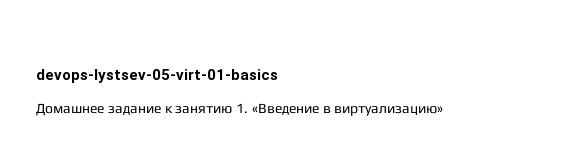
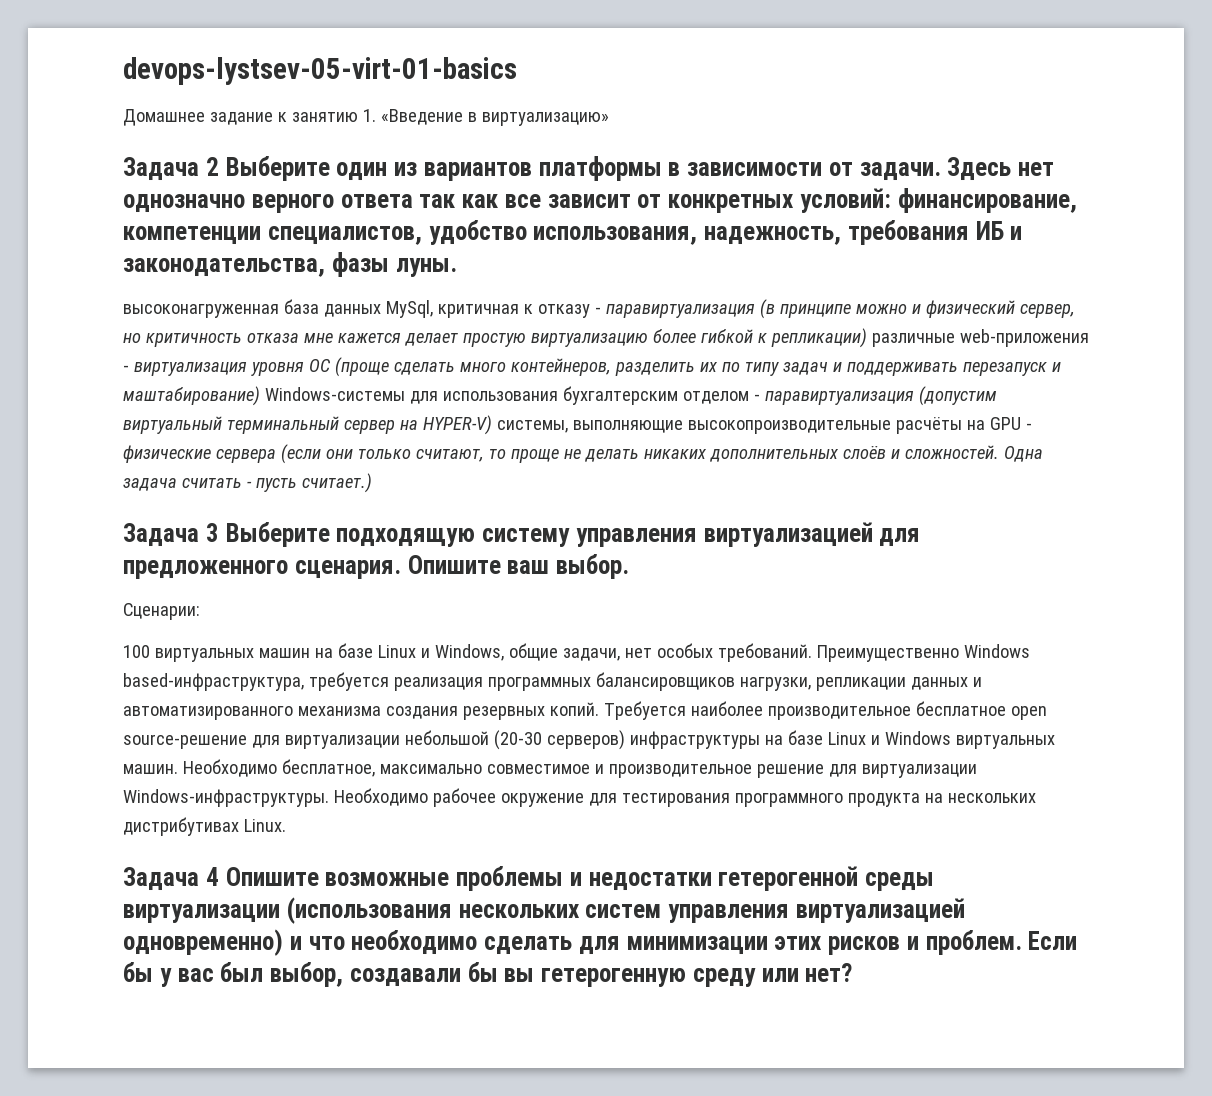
+ Задача 2 Выберите один из вариантов платформы в зависимости от задачи. Здесь нет однозначно верного ответа так как все зависит от конкретных условий: финансирование, компетенции специалистов, удобство использования, надежность, требования ИБ и законодательства, фазы луны.
+ высоконагруженная база данных MySql, критичная к отказу - паравиртуализация (в принципе можно и физический сервер, но критичность отказа мне кажется делает простую виртуализацию более гибкой к репликации) различные web-приложения - виртуализация уровня ОС (проще сделать много контейнеров, разделить их по типу задач и поддерживать перезапуск и маштабирование) Windows-системы для использования бухгалтерским отделом - паравиртуализация (допустим виртуальный терминальный сервер на HYPER-V) системы, выполняющие высокопроизводительные расчёты на GPU - физические сервера (если они только считают, то проще не делать никаких дополнительных слоёв и сложностей. Одна задача считать - пусть считает.)
+ Задача 3 Выберите подходящую систему управления виртуализацией для предложенного сценария. Опишите ваш выбор.
+ Сценарии:
+ 100 виртуальных машин на базе Linux и Windows, общие задачи, нет особых требований. Преимущественно Windows based-инфраструктура, требуется реализация программных балансировщиков нагрузки, репликации данных и автоматизированного механизма создания резервных копий. Требуется наиболее производительное бесплатное open source-решение для виртуализации небольшой (20-30 серверов) инфраструктуры на базе Linux и Windows виртуальных машин. Необходимо бесплатное, максимально совместимое и производительное решение для виртуализации Windows-инфраструктуры. Необходимо рабочее окружение для тестирования программного продукта на нескольких дистрибутивах Linux.
+ Задача 4 Опишите возможные проблемы и недостатки гетерогенной среды виртуализации (использования нескольких систем управления виртуализацией одновременно) и что необходимо сделать для минимизации этих рисков и проблем. Если бы у вас был выбор, создавали бы вы гетерогенную среду или нет?

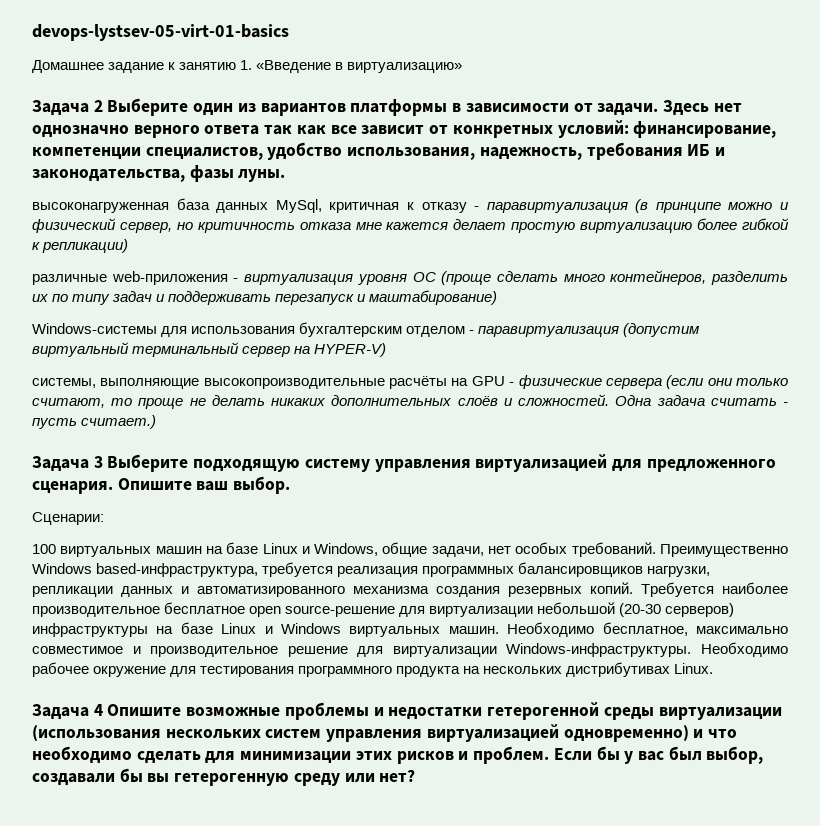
- высоконагруженная база данных MySql, критичная к отказу - паравиртуализация (в принципе можно и физический сервер, но критичность отказа мне кажется делает простую виртуализацию более гибкой к репликации) различные web-приложения - виртуализация уровня ОС (проще сделать много контейнеров, разделить их по типу задач и поддерживать перезапуск и маштабирование) Windows-системы для использования бухгалтерским отделом - паравиртуализация (допустим виртуальный терминальный сервер на HYPER-V) системы, выполняющие высокопроизводительные расчёты на GPU - физические сервера (если они только считают, то проще не делать никаких дополнительных слоёв и сложностей.
+ высоконагруженная база данных MySql, критичная к отказу - паравиртуализация (в принципе можно и физический сервер, но критичность отказа мне кажется делает простую виртуализацию более гибкой к репликации)
+ различные web-приложения - виртуализация уровня ОС (проще сделать много контейнеров, разделить их по типу задач и поддерживать перезапуск и маштабирование)
+ Windows-системы для использования бухгалтерским отделом - паравиртуализация (допустим виртуальный терминальный сервер на HYPER-V)
+ системы, выполняющие высокопроизводительные расчёты на GPU - физические сервера (если они только считают, то проще не делать никаких дополнительных слоёв и сложностей.

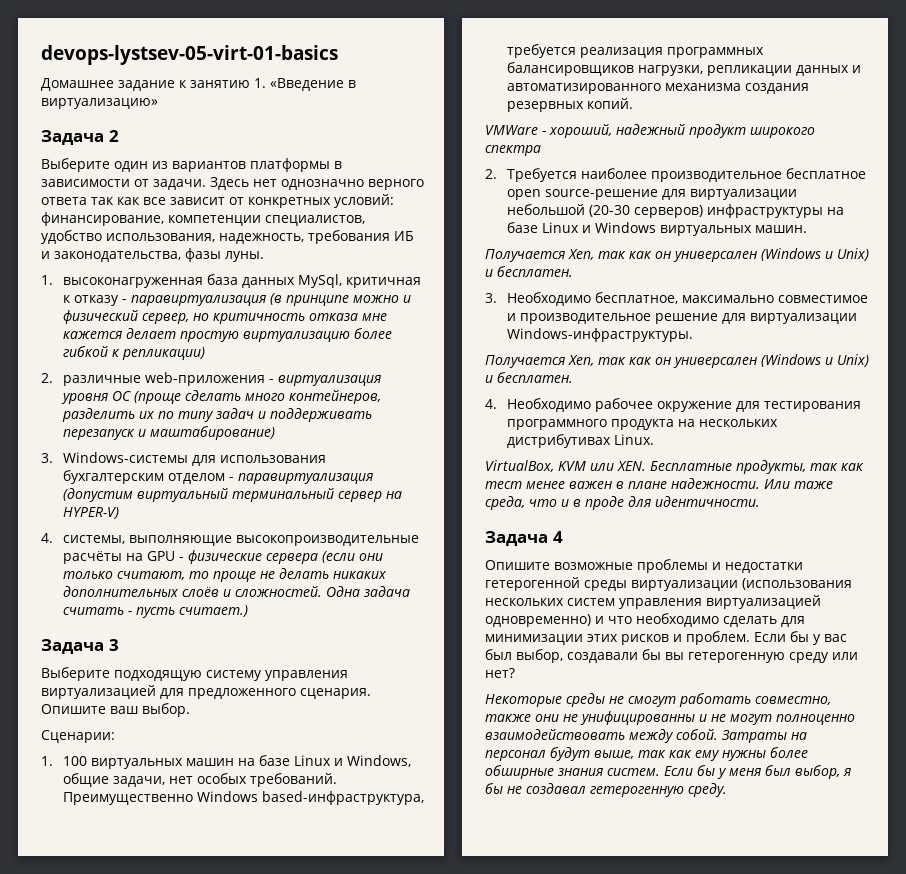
- Задача 2 Выберите один из вариантов платформы в зависимости от задачи.
+ Задача 2
+ Выберите один из вариантов платформы в зависимости от задачи.
- высоконагруженная база данных MySql, критичная к отказу - паравиртуализация (в принципе можно и физический сервер, но критичность отказа мне кажется делает простую виртуализацию более гибкой к репликации)
+ 1. высоконагруженная база данных MySql, критичная к отказу - паравиртуализация (в принципе можно и физический сервер, но критичность отказа мне кажется делает простую виртуализацию более гибкой к репликации)
- различные web-приложения - виртуализация уровня ОС (проще сделать много контейнеров, разделить их по типу задач и поддерживать перезапуск и маштабирование)
+ 2. различные web-приложения - виртуализация уровня ОС (проще сделать много контейнеров, разделить их по типу задач и поддерживать перезапуск и маштабирование)
- Windows-системы для использования бухгалтерским отделом - паравиртуализация (допустим виртуальный терминальный сервер на HYPER-V)
+ 3. Windows-системы для использования бухгалтерским отделом - паравиртуализация (допустим виртуальный терминальный сервер на HYPER-V)
- системы, выполняющие высокопроизводительные расчёты на GPU - физические сервера (если они только считают, то проще не делать никаких дополнительных слоёв и сложностей.
+ 4. системы, выполняющие высокопроизводительные расчёты на GPU - физические сервера (если они только считают, то проще не делать никаких дополнительных слоёв и сложностей.
- Задача 3 Выберите подходящую систему управления виртуализацией для предложенного сценария.
+ Задача 3
+ Выберите подходящую систему управления виртуализацией для предложенного сценария.
- 100 виртуальных машин на базе Linux и Windows, общие задачи, нет особых требований.
+ 1. 100 виртуальных машин на базе Linux и Windows, общие задачи, нет особых требований.
- Преимущественно Windows based-инфраструктура, требуется реализация программных балансировщиков нагрузки, репликации данных и автоматизированного механизма создания резервных копий. Требуется наиболее производительное бесплатное open source-решение для виртуализации небольшой (20-30 серверов) инфраструктуры на базе Linux и Windows виртуальных машин. Необходимо бесплатное, максимально совместимое и производительное решение для виртуализации Windows-инфраструктуры. Необходимо рабочее окружение для тестирования программного продукта на нескольких дистрибутивах Linux.
+ Преимущественно Windows based-инфраструктура, требуется реализация программных балансировщиков нагрузки, репликации данных и автоматизированного механизма создания резервных копий.
+ VMWare - хороший, надежный продукт широкого спектра
+ 2. Требуется наиболее производительное бесплатное open source-решение для виртуализации небольшой (20-30 серверов) инфраструктуры на базе Linux и Windows виртуальных машин.
+ Получается Xen, так как он универсален (Windows и Unix) и бесплатен.
+ 3. Необходимо бесплатное, максимально совместимое и производительное решение для виртуализации Windows-инфраструктуры.
+ Получается Xen, так как он универсален (Windows и Unix) и бесплатен.
+ 4. Необходимо рабочее окружение для тестирования программного продукта на нескольких дистрибутивах Linux.
+ VirtualBox, KVM или XEN. Бесплатные продукты, так как тест менее важен в плане надежности. Или таже среда, что и в проде для идентичности.
- Задача 4 Опишите возможные проблемы и недостатки гетерогенной среды виртуализации (использования нескольких систем управления виртуализацией одновременно) и что необходимо сделать для минимизации этих рисков и проблем.
+ Задача 4
+ Опишите возможные проблемы и недостатки гетерогенной среды виртуализации (использования нескольких систем управления виртуализацией одновременно) и что необходимо сделать для минимизации этих рисков и проблем.
+ Некоторые среды не смогут работать совместно, также они не унифицированны и не могут полноценно взаимодействовать между собой. Затраты на персонал будут выше, так как ему нужны более обширные знания систем. Если бы у меня был выбор, я бы не создавал гетерогенную среду.

